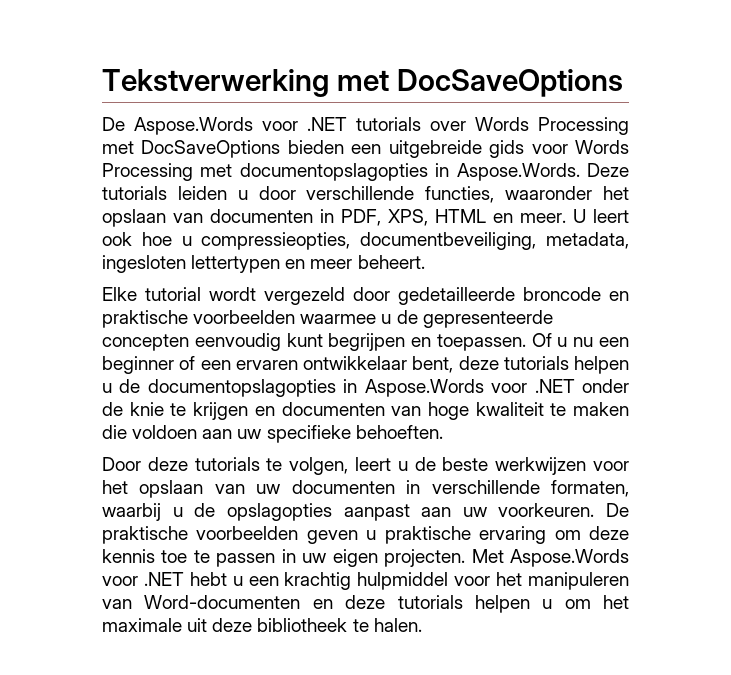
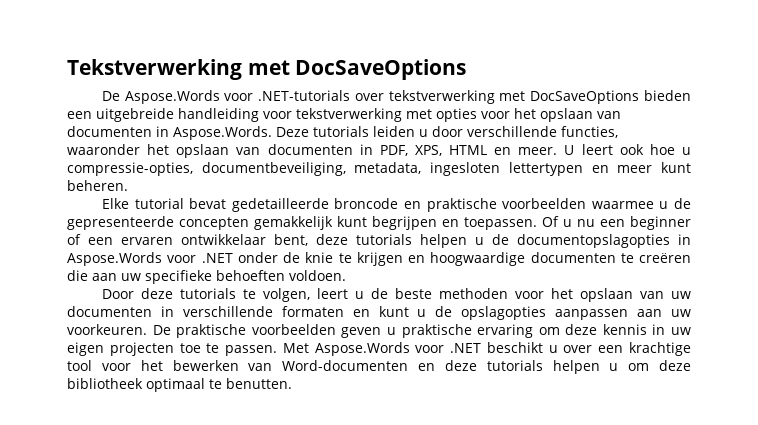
- De Aspose.Words voor .NET tutorials over Words Processing met DocSaveOptions bieden een uitgebreide gids voor Words Processing met documentopslagopties in Aspose.Words. Deze tutorials leiden u door verschillende functies, waaronder het opslaan van documenten in PDF, XPS, HTML en meer.
+ De Aspose.Words voor .NET-tutorials over tekstverwerking met DocSaveOptions bieden een uitgebreide handleiding voor tekstverwerking met opties voor het opslaan van documenten in Aspose.Words. Deze tutorials leiden u door verschillende functies, waaronder het opslaan van documenten in PDF, XPS, HTML en meer.
- U leert ook hoe u compressieopties, documentbeveiliging, metadata, ingesloten lettertypen en meer beheert.
+ U leert ook hoe u compressie-opties, documentbeveiliging, metadata, ingesloten lettertypen en meer kunt beheren.
- Elke tutorial wordt vergezeld door gedetailleerde broncode en praktische voorbeelden waarmee u de gepresenteerde concepten eenvoudig kunt begrijpen en toepassen.
+ Elke tutorial bevat gedetailleerde broncode en praktische voorbeelden waarmee u de gepresenteerde concepten gemakkelijk kunt begrijpen en toepassen.
- Of u nu een beginner of een ervaren ontwikkelaar bent, deze tutorials helpen u de documentopslagopties in Aspose.Words voor .NET onder de knie te krijgen en documenten van hoge kwaliteit te maken die voldoen aan uw specifieke behoeften.
+ Of u nu een beginner of een ervaren ontwikkelaar bent, deze tutorials helpen u de documentopslagopties in Aspose.Words voor .NET onder de knie te krijgen en hoogwaardige documenten te creëren die aan uw specifieke behoeften voldoen.
- Door deze tutorials te volgen, leert u de beste werkwijzen voor het opslaan van uw documenten in verschillende formaten, waarbij u de opslagopties aanpast aan uw voorkeuren.
+ Door deze tutorials te volgen, leert u de beste methoden voor het opslaan van uw documenten in verschillende formaten en kunt u de opslagopties aanpassen aan uw voorkeuren.
- De praktische voorbeelden geven u praktische ervaring om deze kennis toe te passen in uw eigen projecten. Met Aspose.Words voor .NET hebt u een krachtig hulpmiddel voor het manipuleren van Word-documenten en deze tutorials helpen u om het maximale uit deze bibliotheek te halen.
+ De praktische voorbeelden geven u praktische ervaring om deze kennis in uw eigen projecten toe te passen. Met Aspose.Words voor .NET beschikt u over een krachtige tool voor het bewerken van Word-documenten en deze tutorials helpen u om deze bibliotheek optimaal te benutten.

